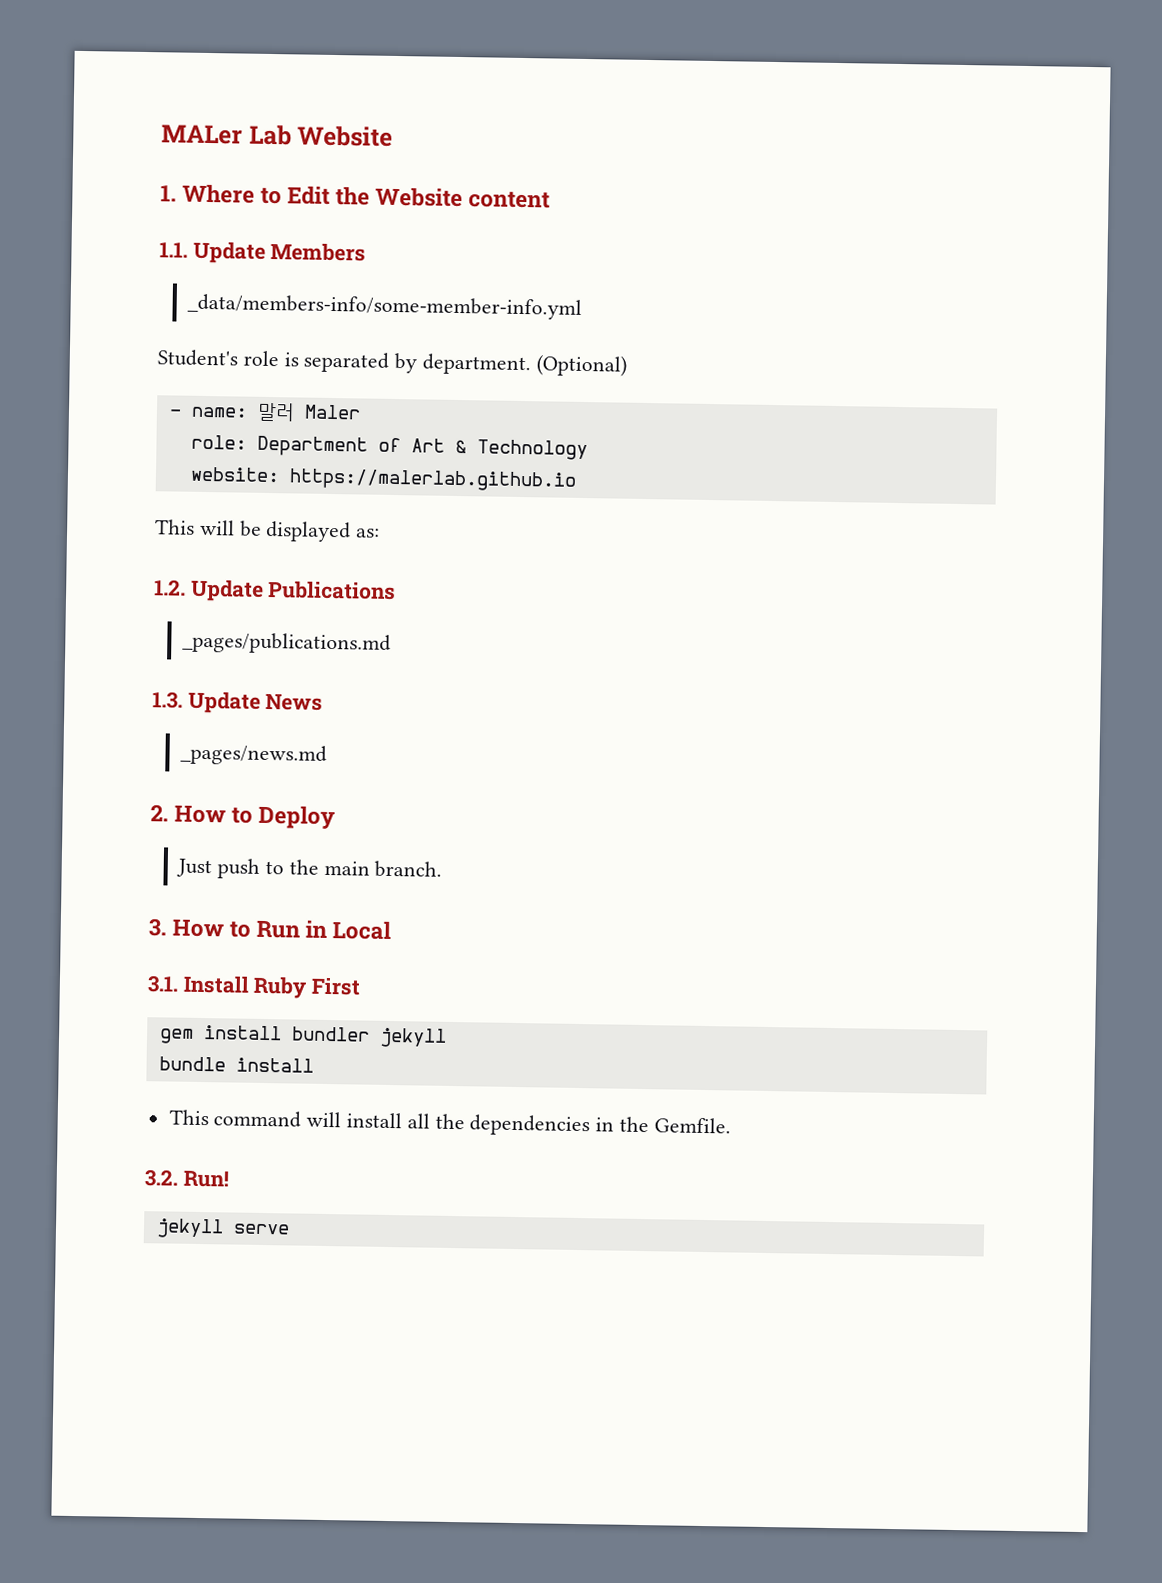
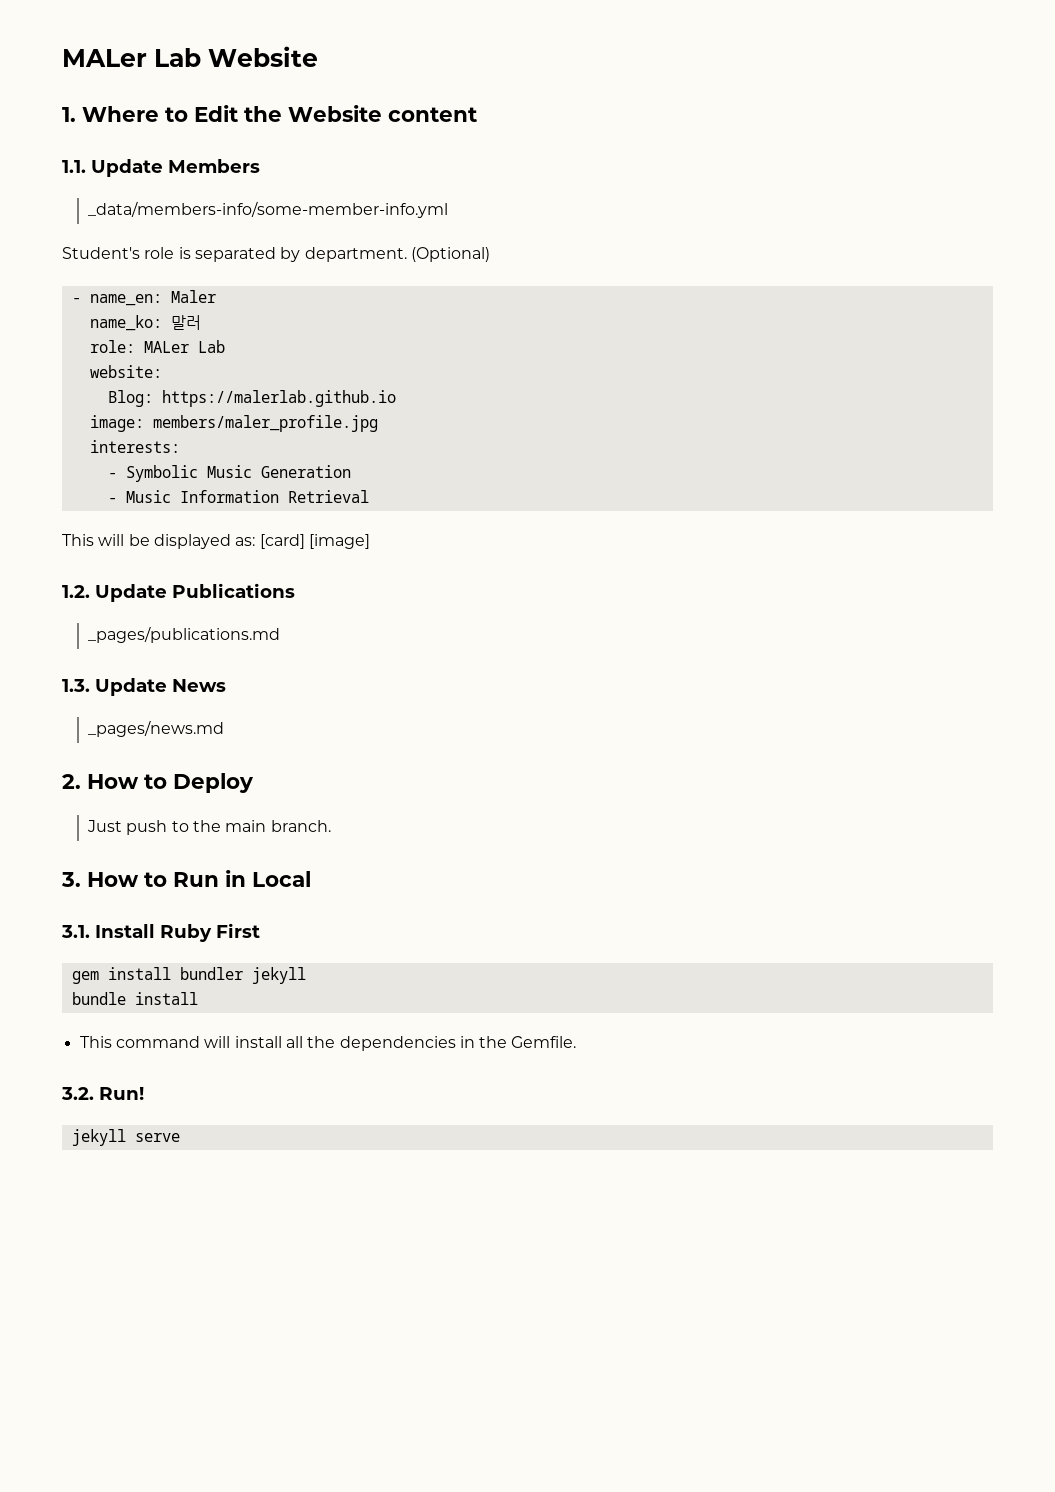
- - name: 말러 Maler
+ - name_en: Maler
+ name_ko: 말러
- role: Department of Art & Technology
+ role: MALer Lab
- website: https://malerlab.github.io
+ website:
+ Blog: https://malerlab.github.io
+ image: members/maler_profile.jpg
+ interests:
+ - Symbolic Music Generation
+ - Music Information Retrieval
- This will be displayed as:
+ This will be displayed as: [card] [image]

